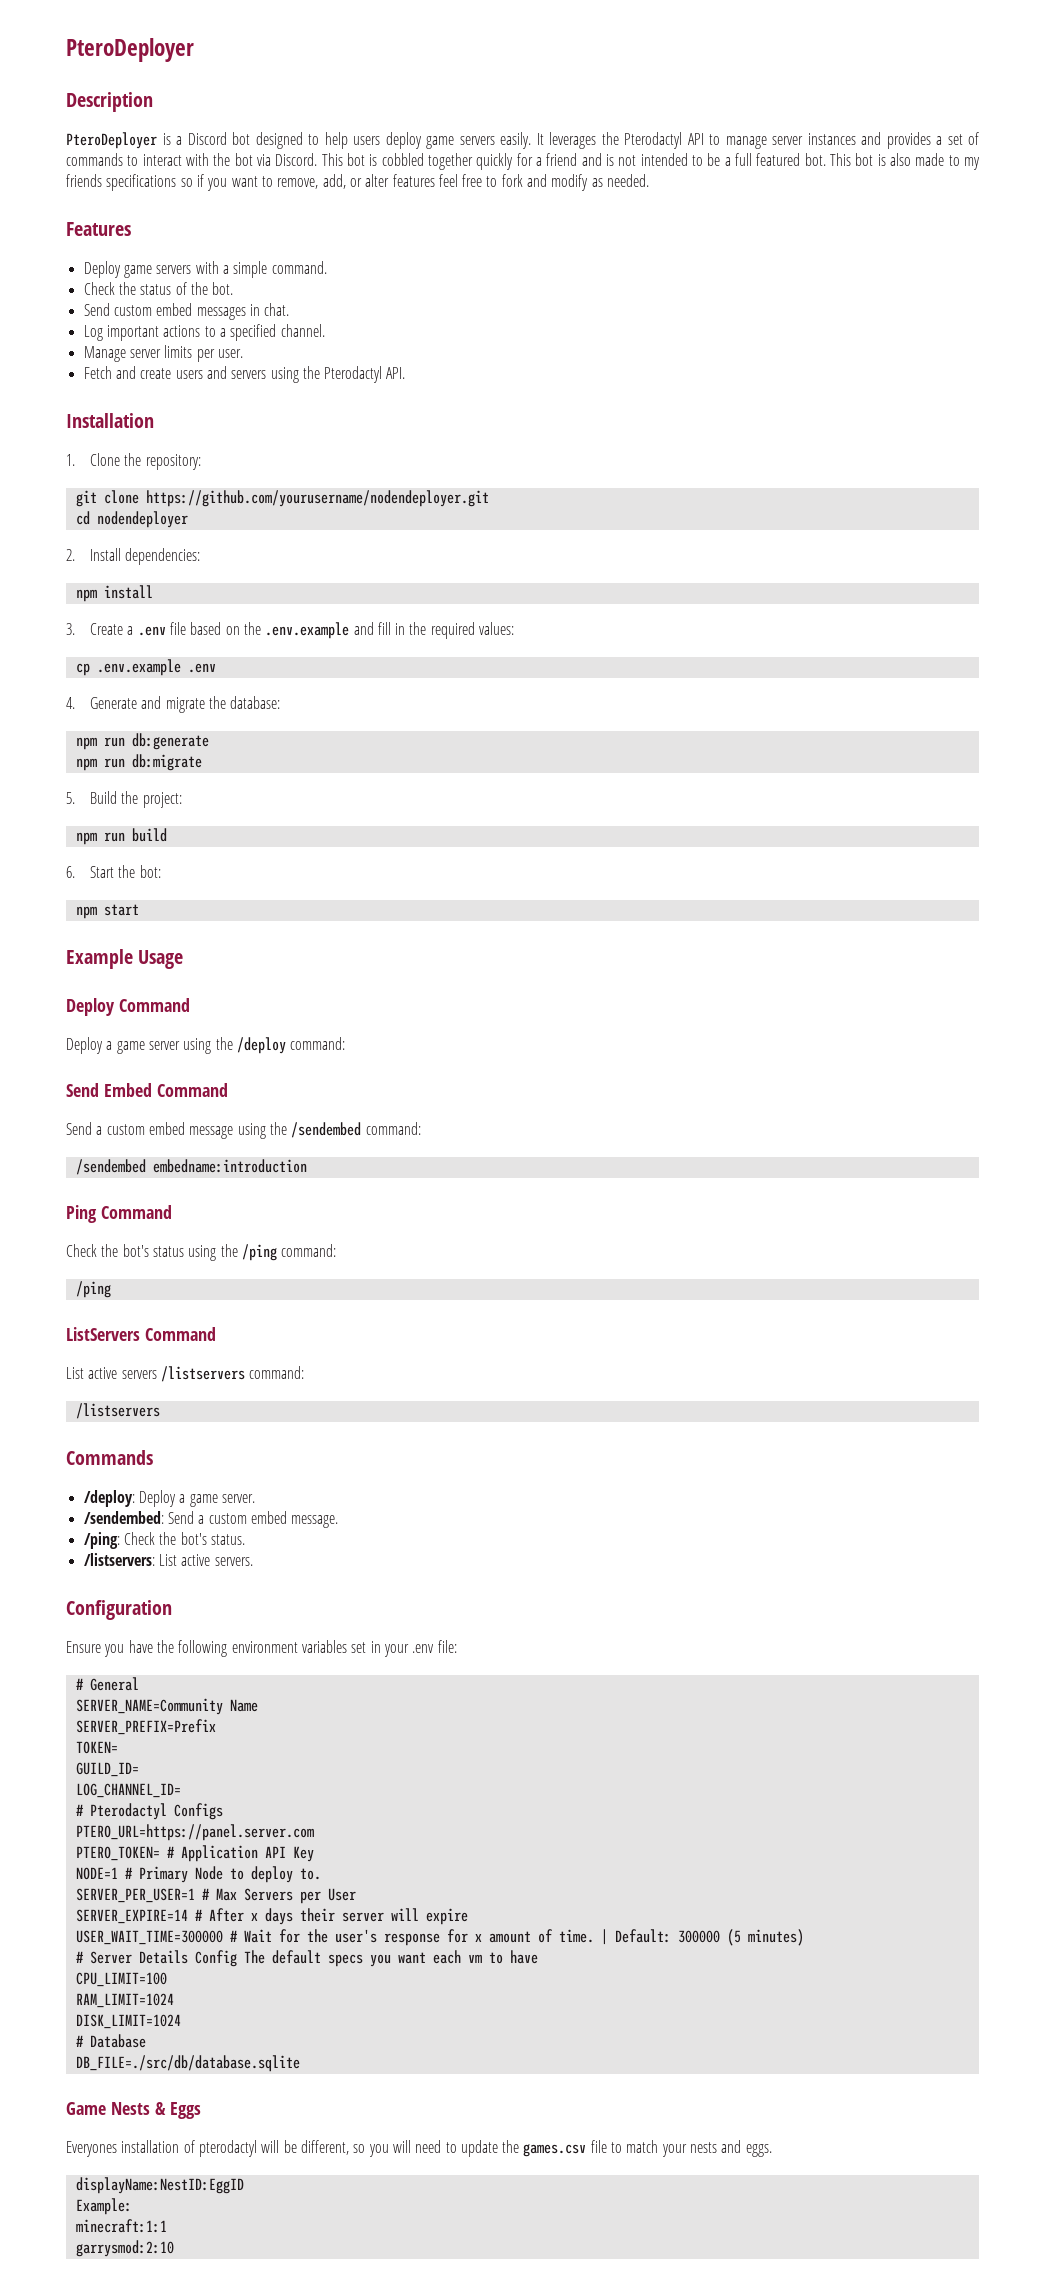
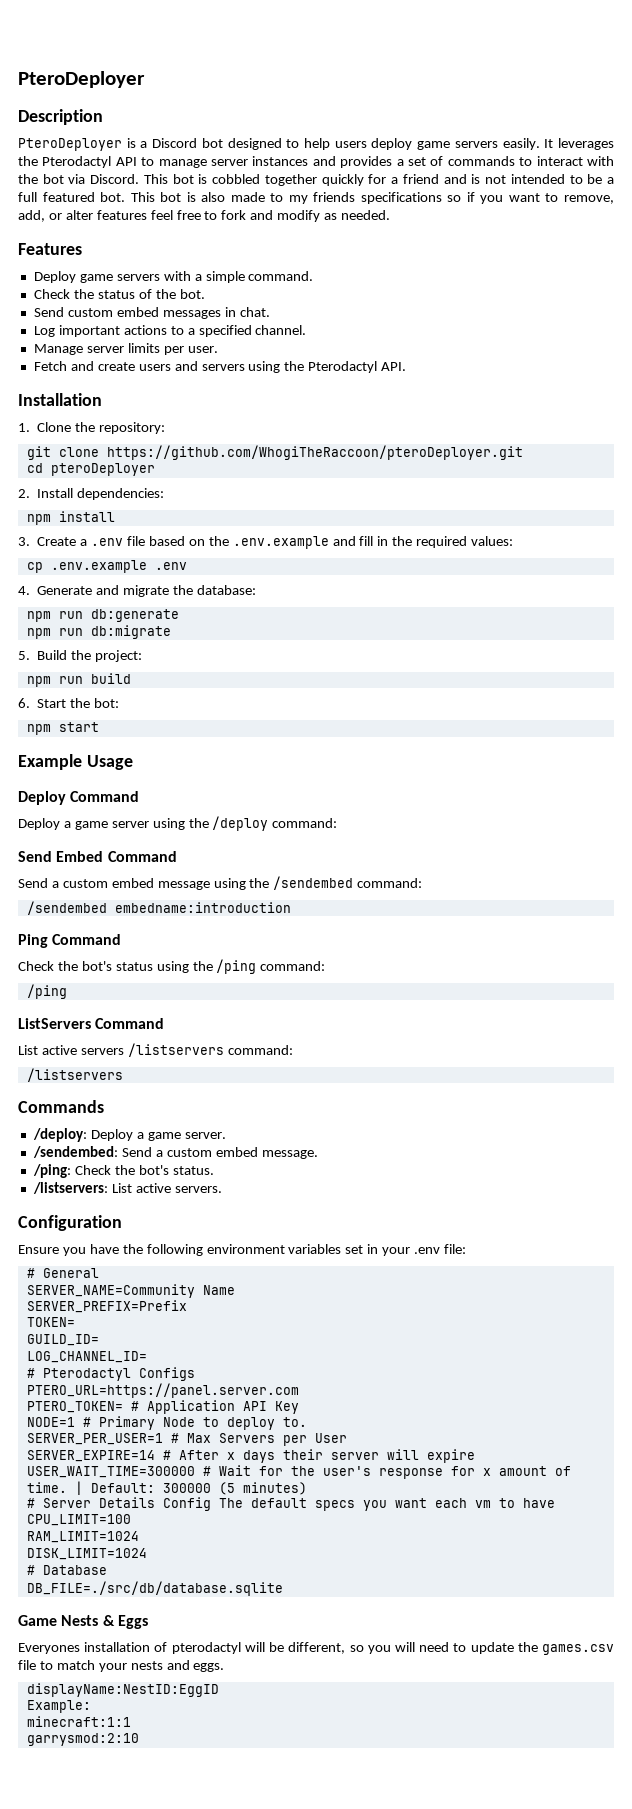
- git clone https://github.com/yourusername/nodendeployer.git
+ git clone https://github.com/WhogiTheRaccoon/pteroDeployer.git
- cd nodendeployer
+ cd pteroDeployer

